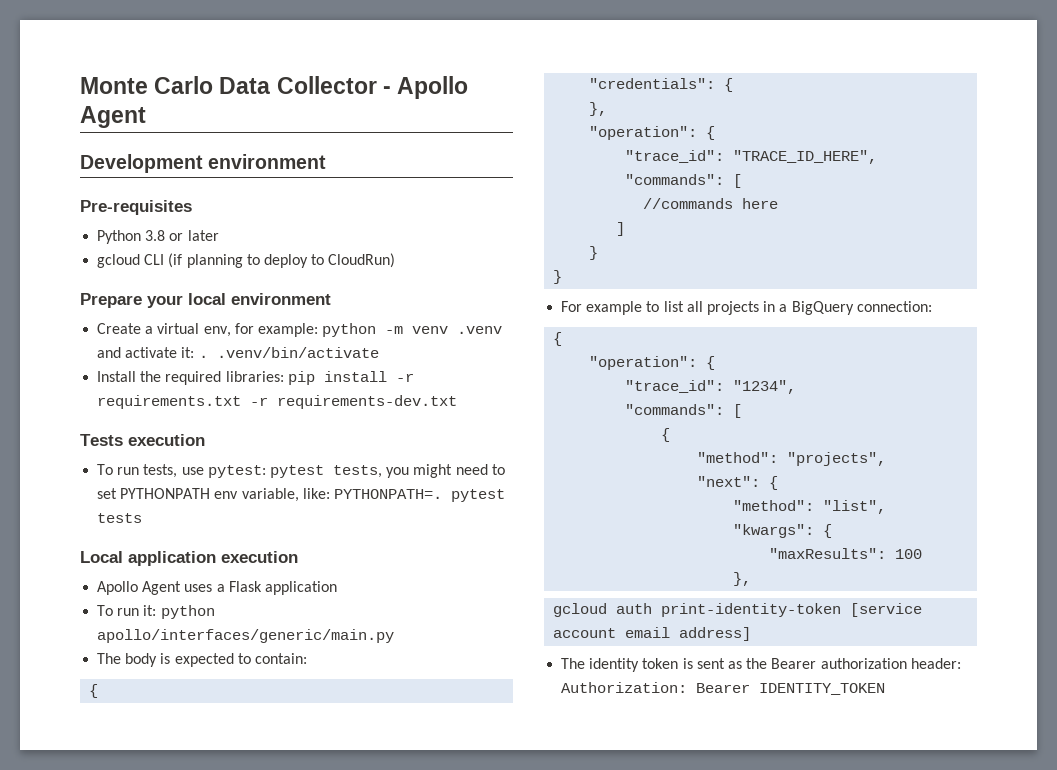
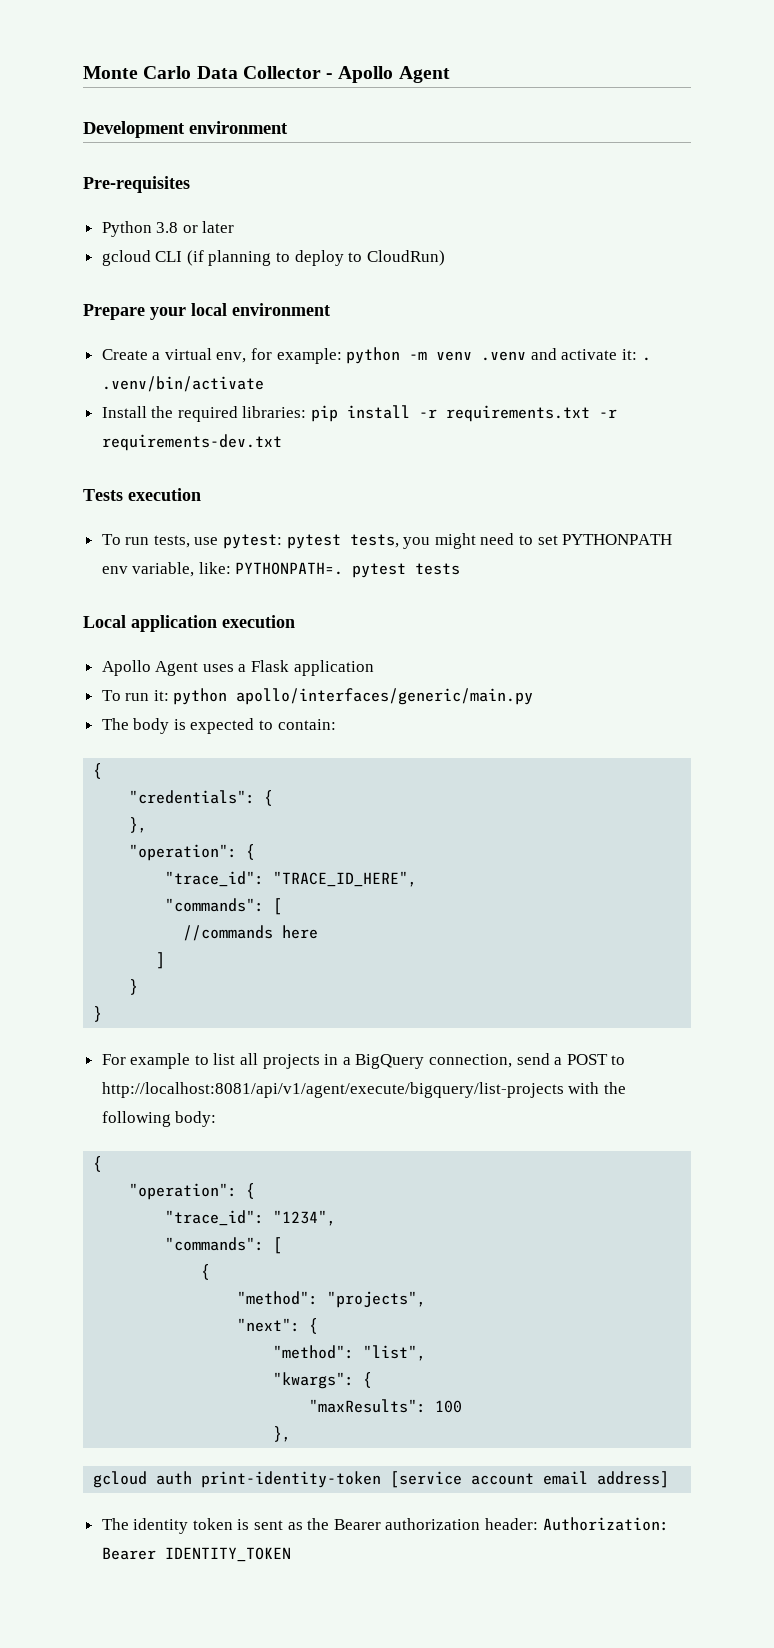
- For example to list all projects in a BigQuery connection:
+ For example to list all projects in a BigQuery connection, send a POST to http://localhost:8081/api/v1/agent/execute/bigquery/list-projects with the following body:

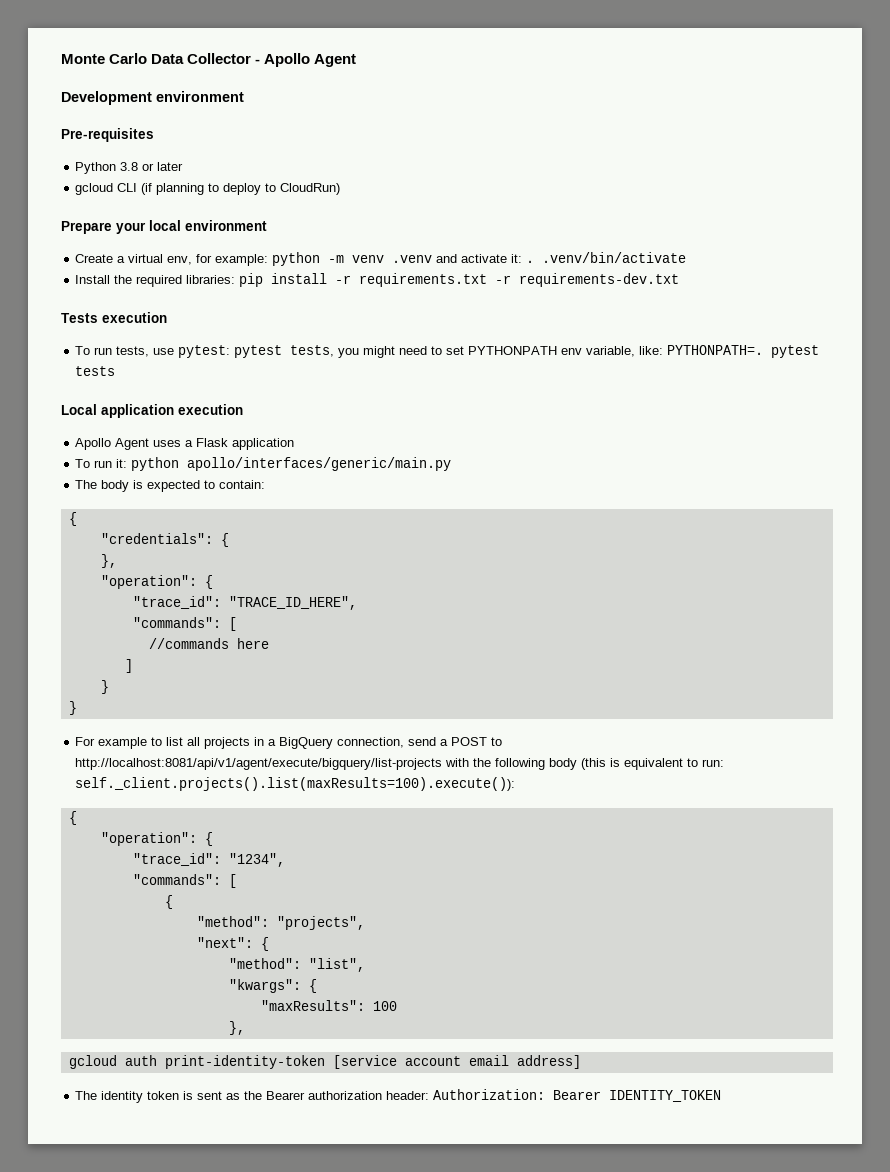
- For example to list all projects in a BigQuery connection, send a POST to http://localhost:8081/api/v1/agent/execute/bigquery/list-projects with the following body:
+ For example to list all projects in a BigQuery connection, send a POST to http://localhost:8081/api/v1/agent/execute/bigquery/list-projects with the following body (this is equivalent to run: self._client.projects().list(maxResults=100).execute()):

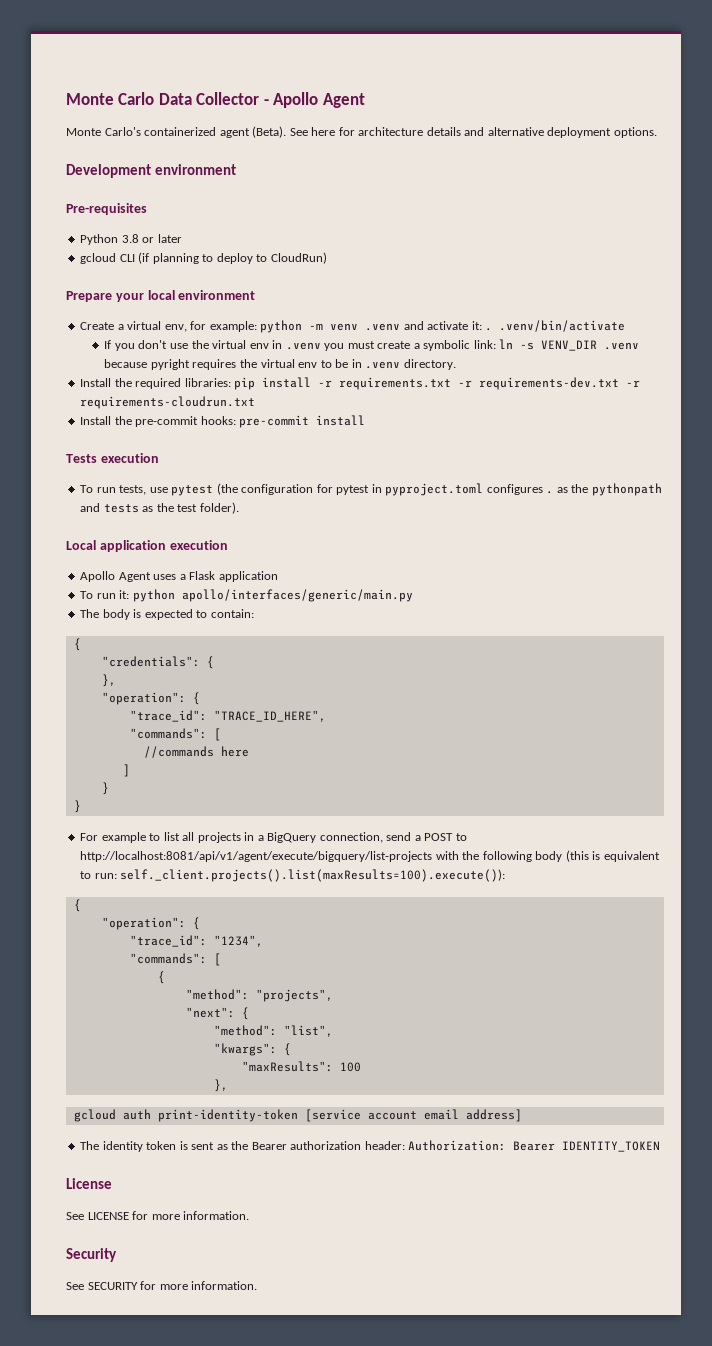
+ Monte Carlo's containerized agent (Beta). See here for architecture details and alternative deployment options.
+ If you don't use the virtual env in .venv you must create a symbolic link: ln -s VENV_DIR .venv because pyright requires the virtual env to be in .venv directory.
- Install the required libraries: pip install -r requirements.txt -r requirements-dev.txt
+ Install the required libraries: pip install -r requirements.txt -r requirements-dev.txt -r requirements-cloudrun.txt
+ Install the pre-commit hooks: pre-commit install
- To run tests, use pytest: pytest tests, you might need to set PYTHONPATH env variable, like: PYTHONPATH=. pytest tests
+ To run tests, use pytest (the configuration for pytest in pyproject.toml configures . as the pythonpath and tests as the test folder).
+ License
+ See LICENSE for more information.
+ Security
+ See SECURITY for more information.

